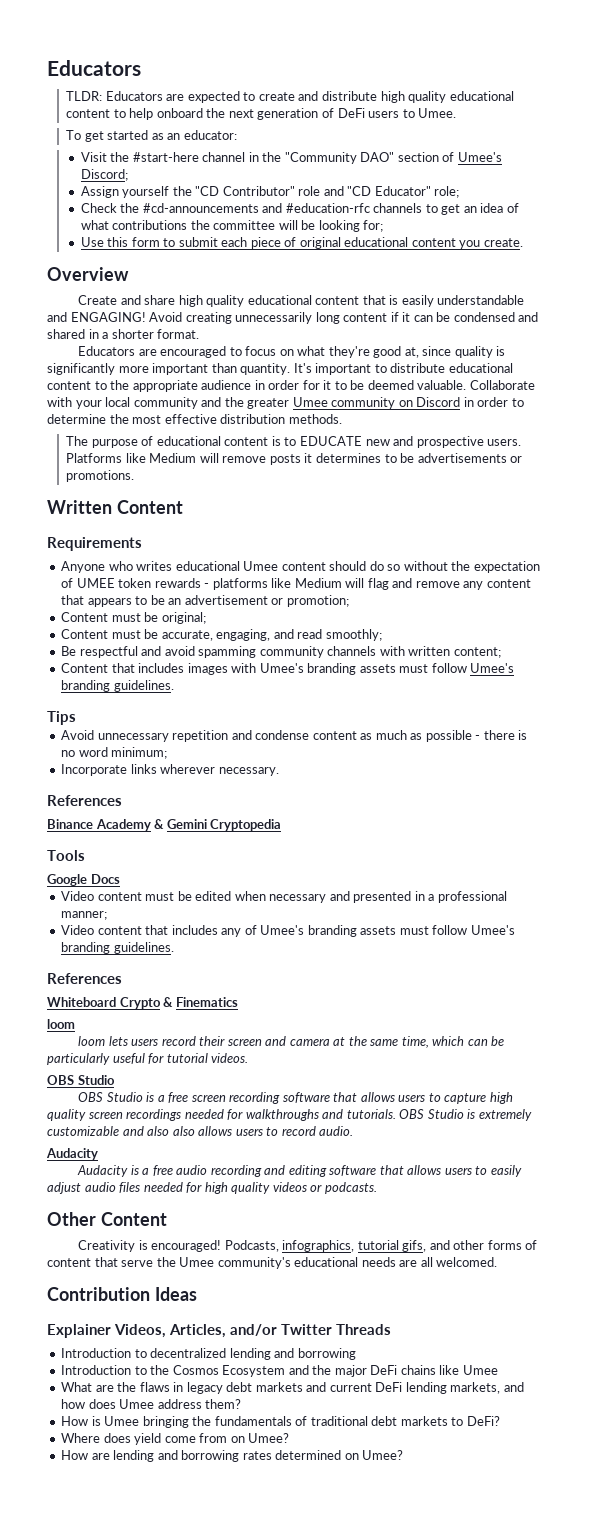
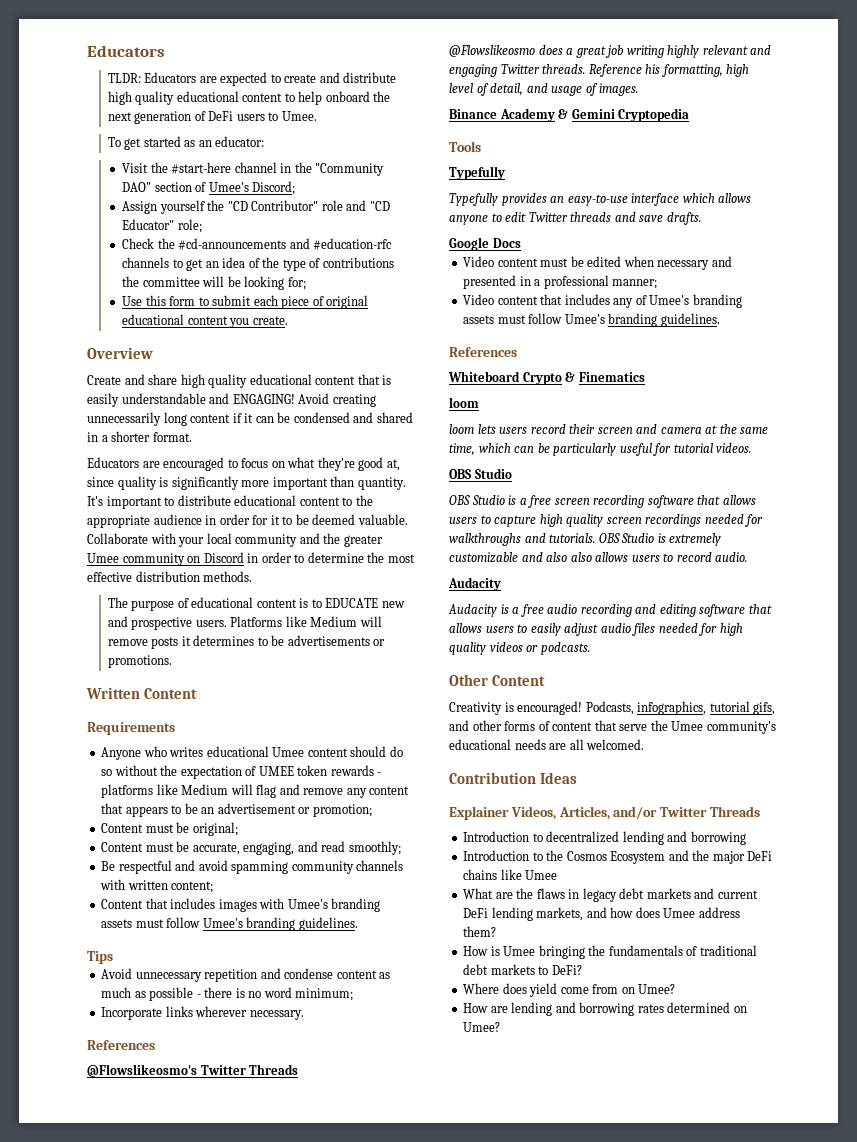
- Check the #cd-announcements and #education-rfc channels to get an idea of what contributions the committee will be looking for;
+ Check the #cd-announcements and #education-rfc channels to get an idea of the type of contributions the committee will be looking for;
+ @Flowslikeosmo's Twitter Threads
+ @Flowslikeosmo does a great job writing highly relevant and engaging Twitter threads. Reference his formatting, high level of detail, and usage of images.
  Tools
+ Typefully
+ Typefully provides an easy-to-use interface which allows anyone to edit Twitter threads and save drafts.

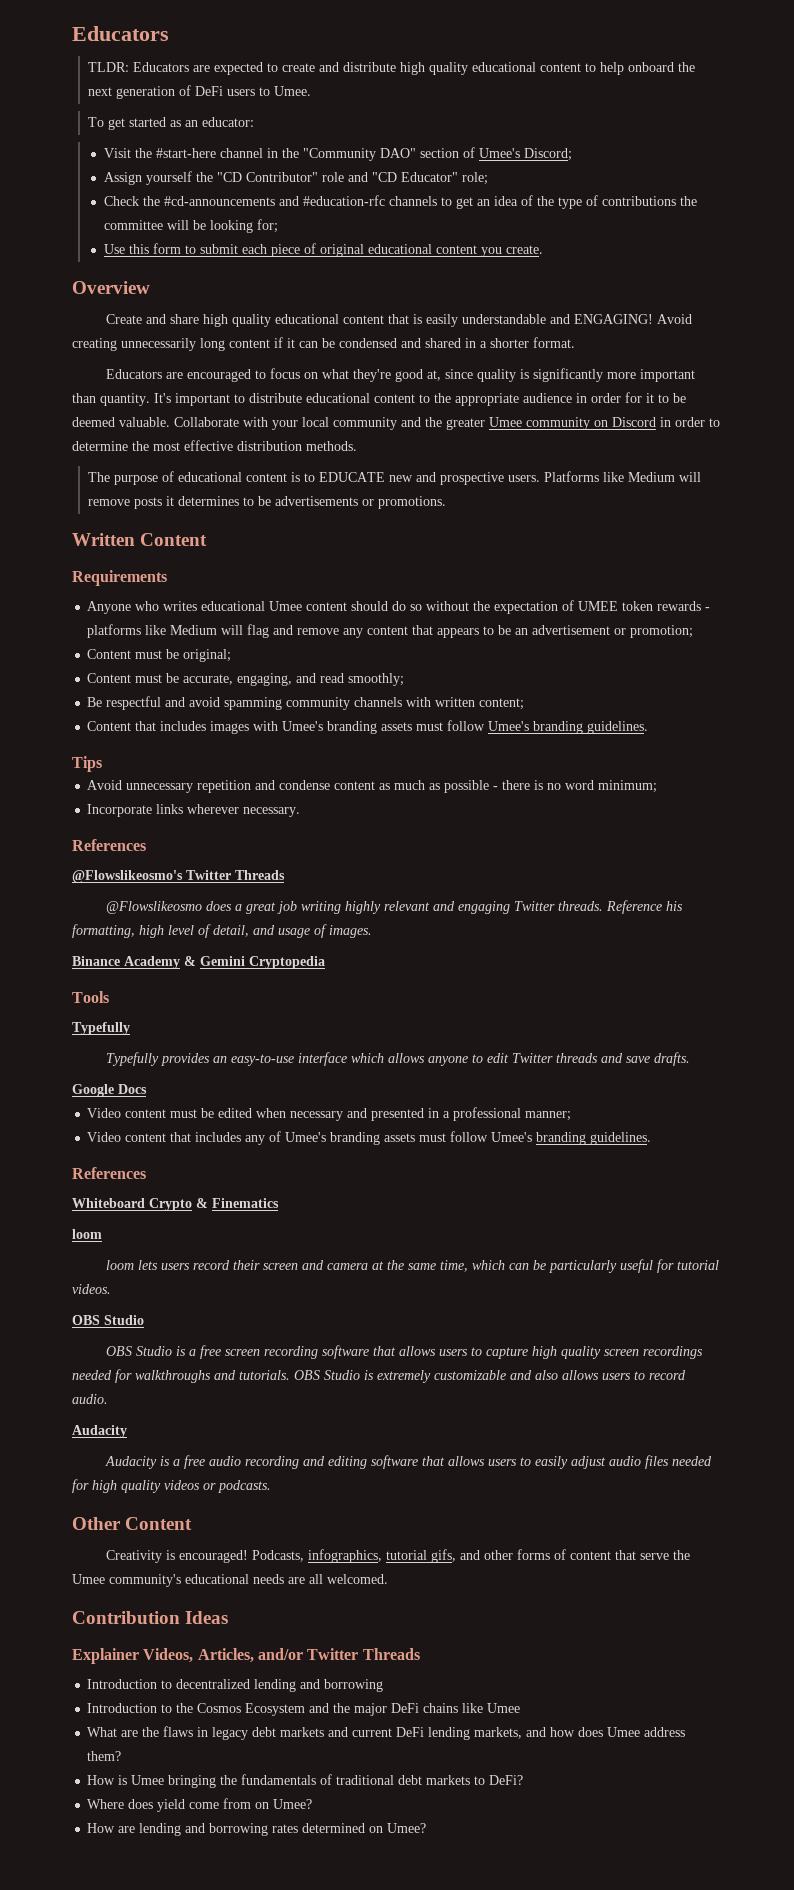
- OBS Studio is extremely customizable and also also allows users to record audio.
+ OBS Studio is extremely customizable and also allows users to record audio.

